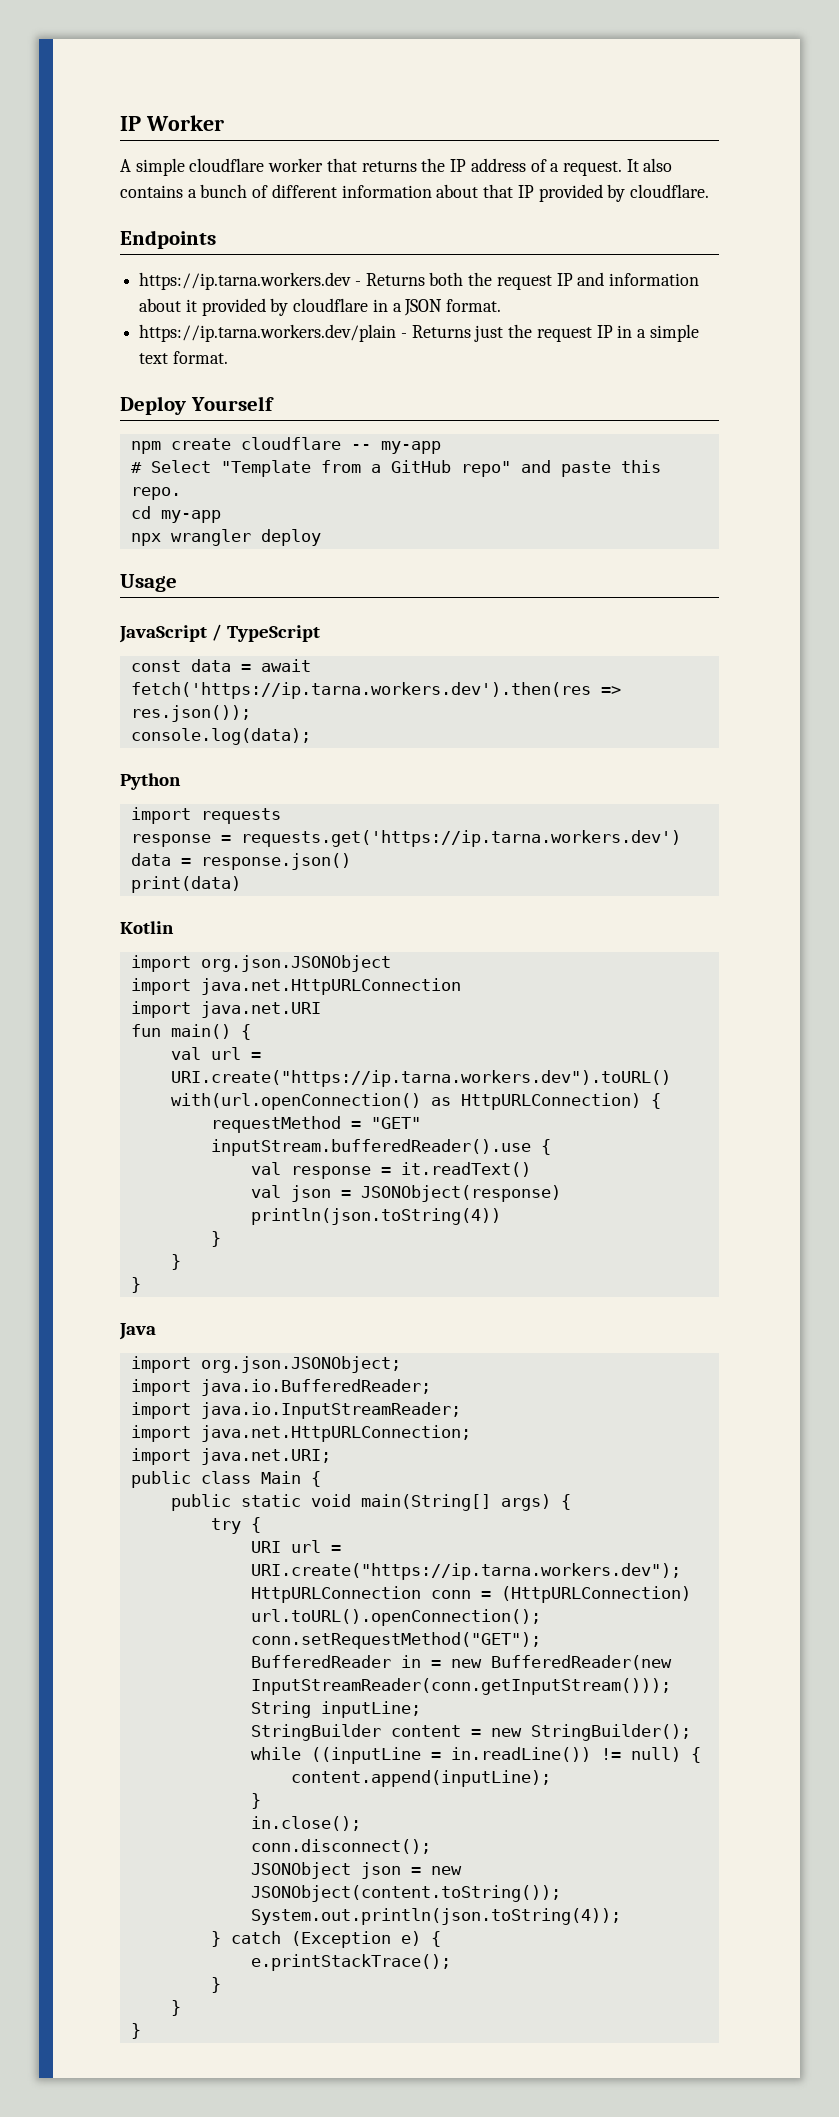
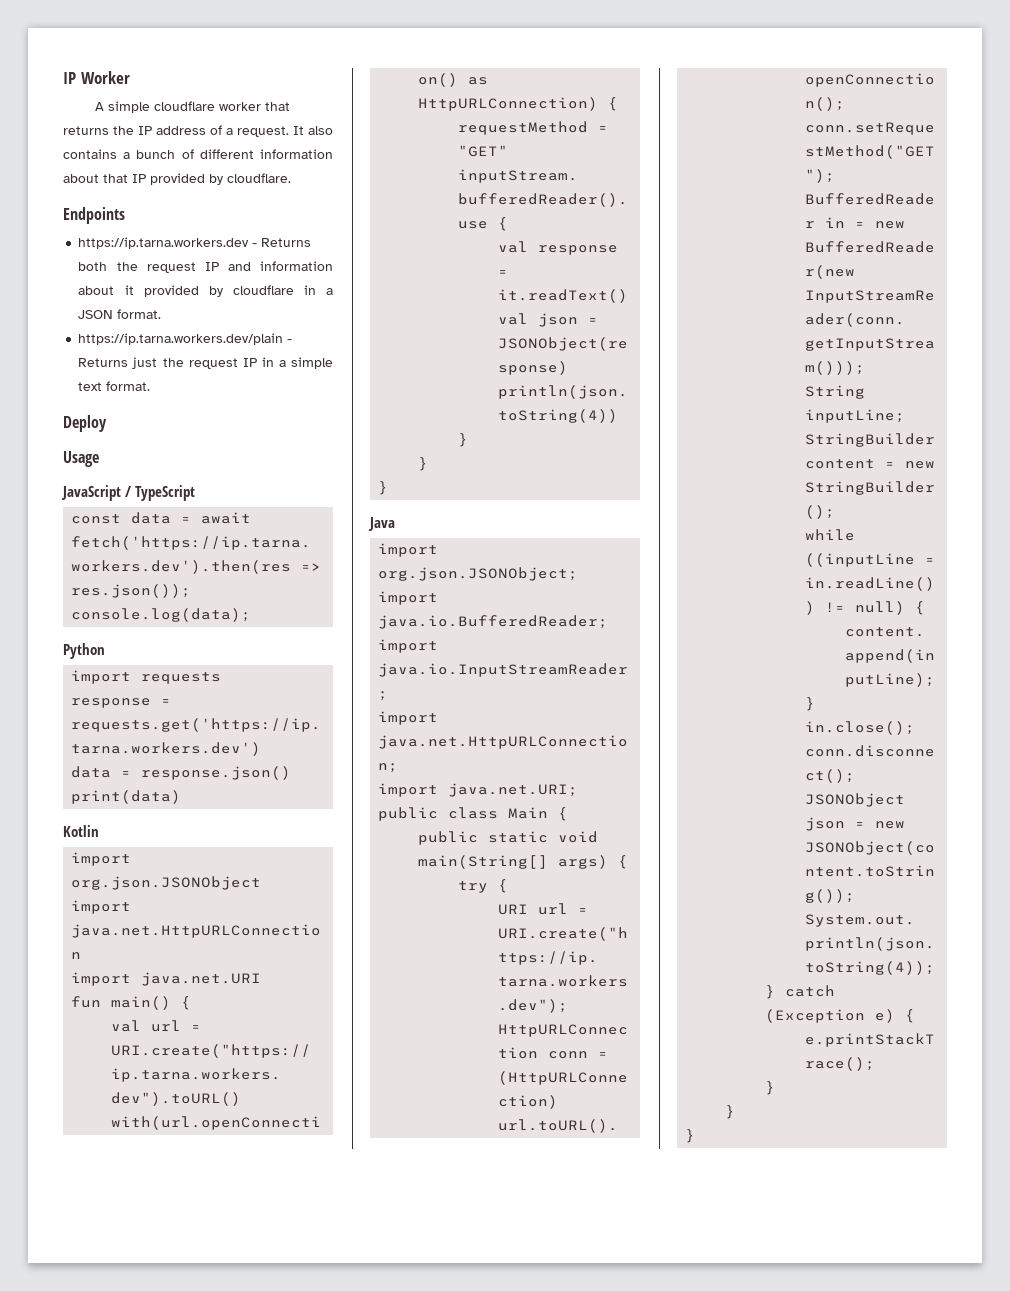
- Deploy Yourself
- npm create cloudflare -- my-app
- # Select "Template from a GitHub repo" and paste this repo.
- cd my-app
- npx wrangler deploy
+ Deploy

